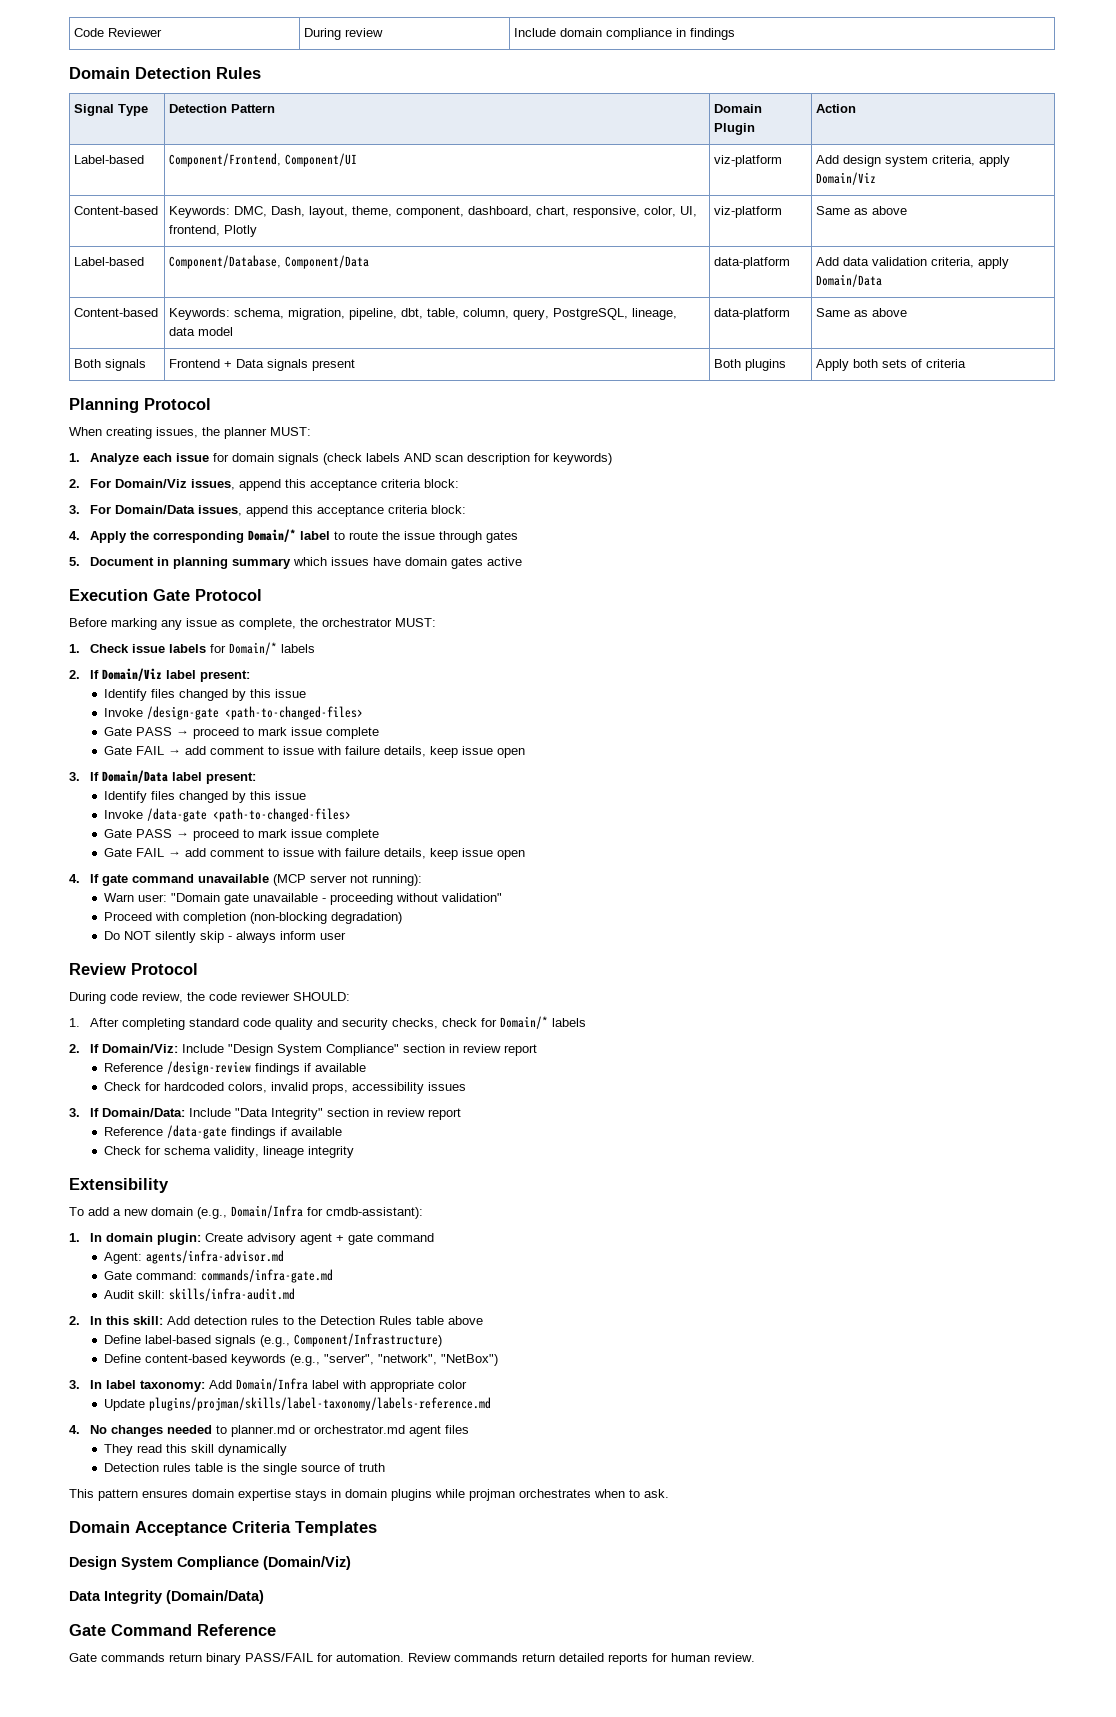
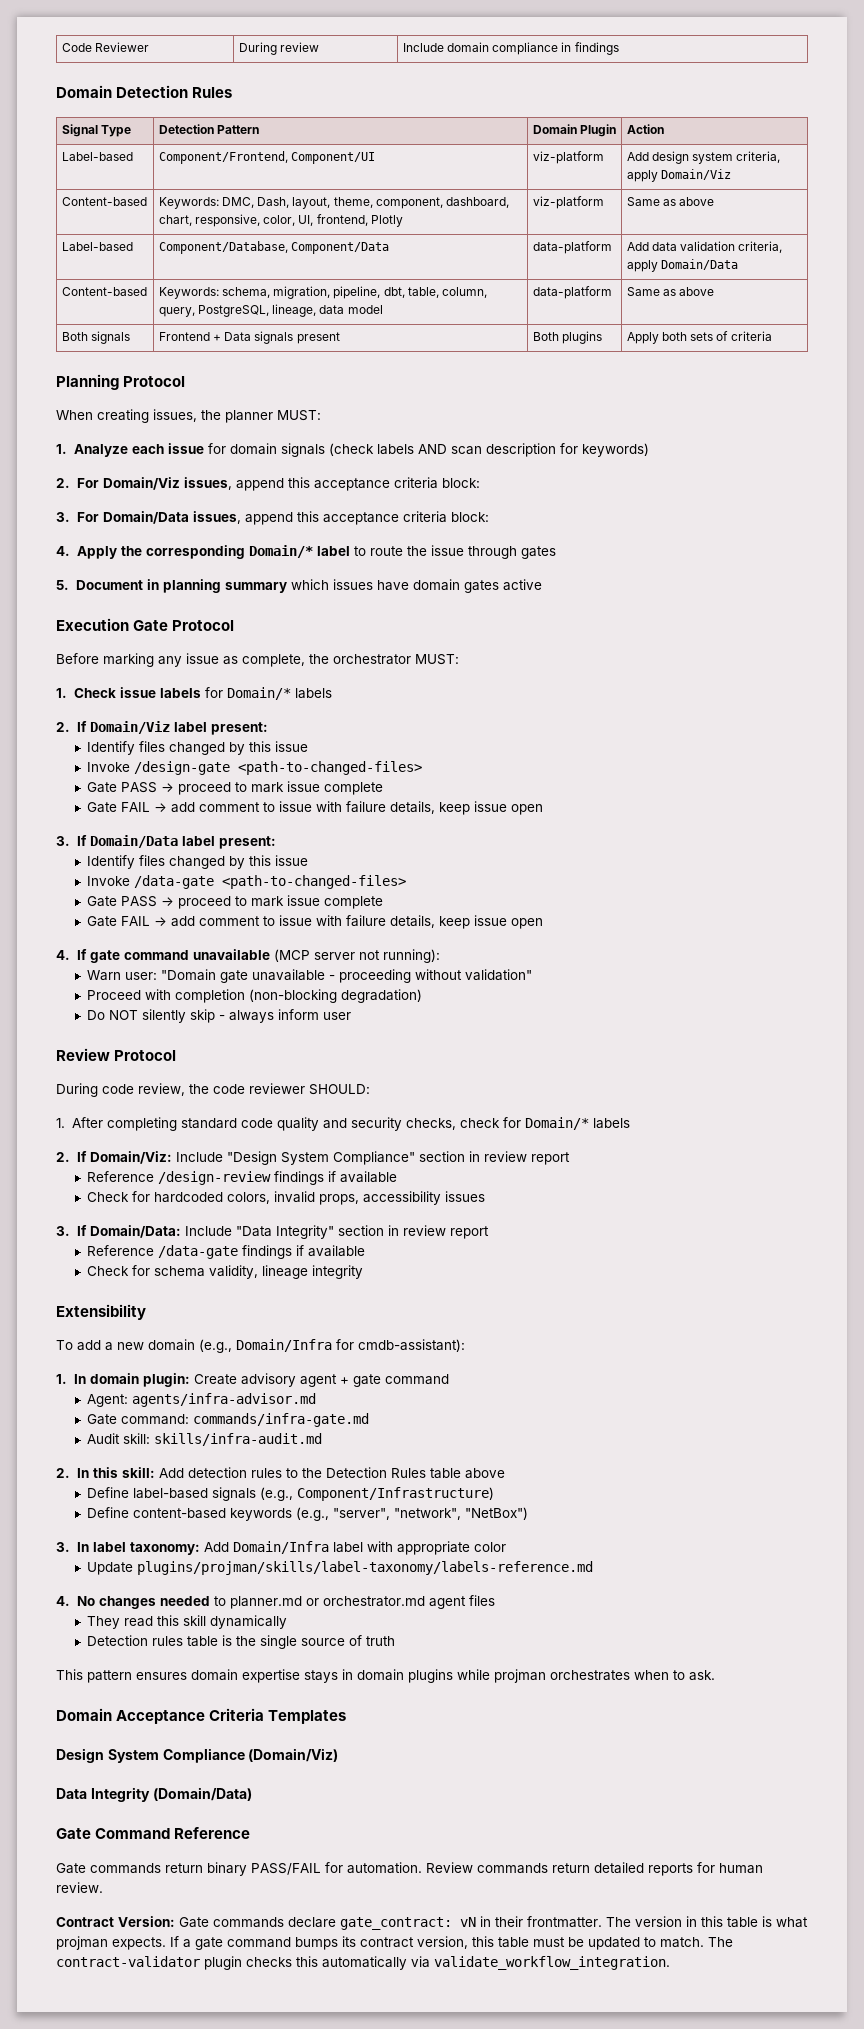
+ Contract Version: Gate commands declare gate_contract: vN in their frontmatter. The version in this table is what projman expects. If a gate command bumps its contract version, this table must be updated to match. The contract-validator plugin checks this automatically via validate_workflow_integration.

